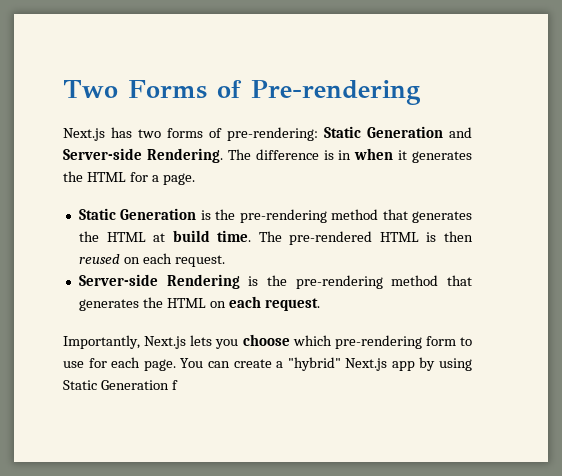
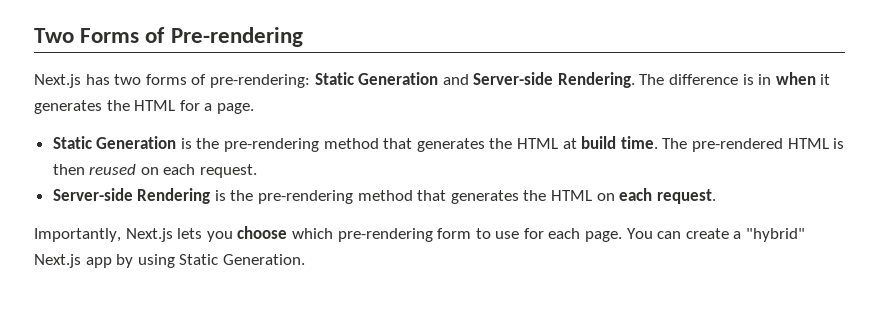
- You can create a "hybrid" Next.js app by using Static Generation f
+ You can create a "hybrid" Next.js app by using Static Generation.

